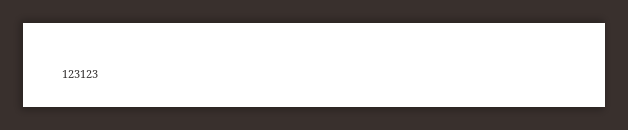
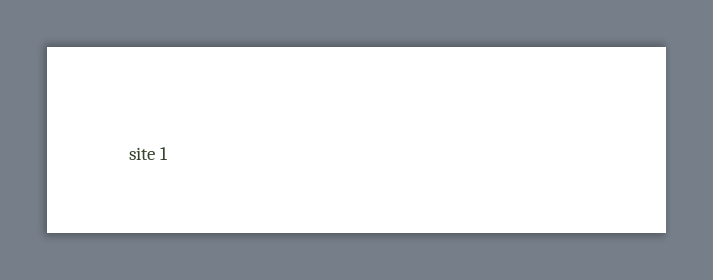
- 123123
+ site 1

